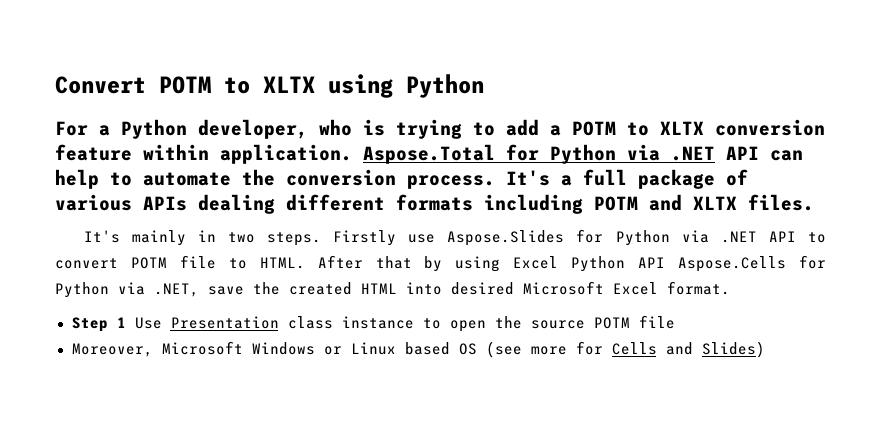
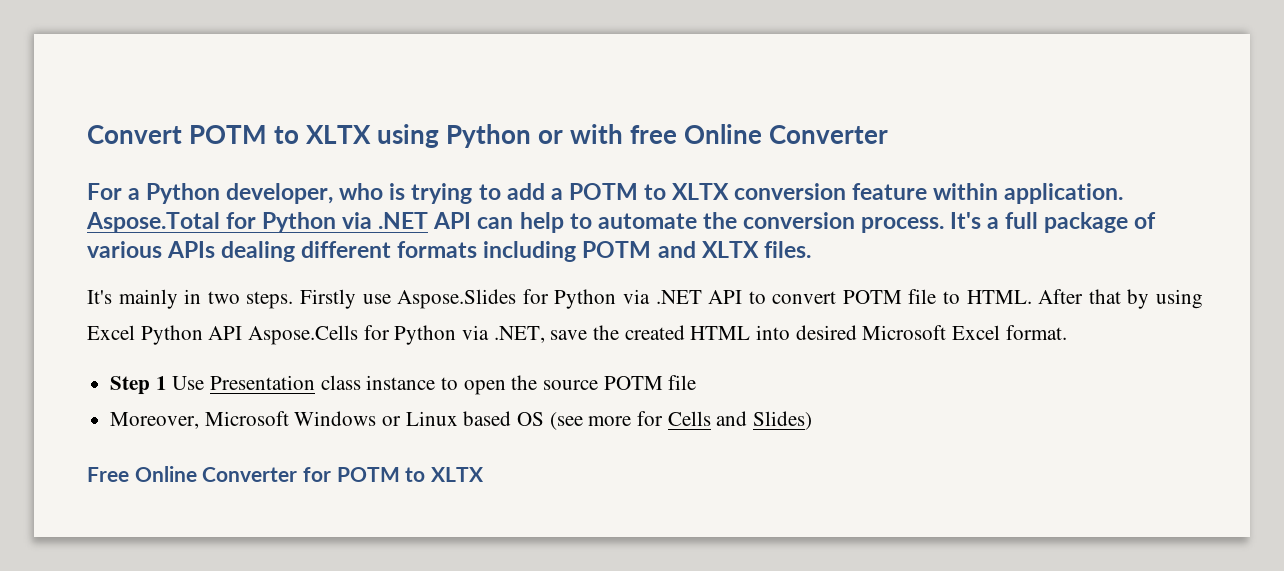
- Convert POTM to XLTX using Python
+ Convert POTM to XLTX using Python or with free Online Converter
+ Free Online Converter for POTM to XLTX

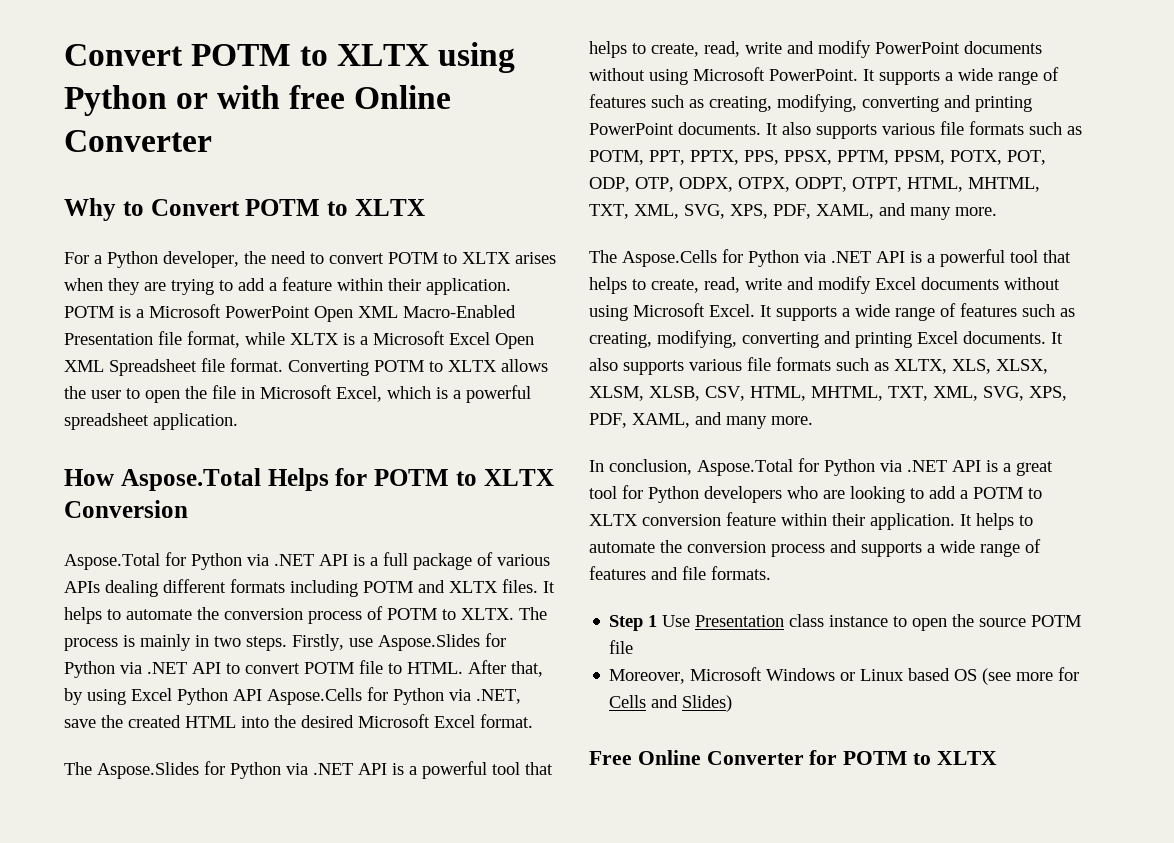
- For a Python developer, who is trying to add a POTM to XLTX conversion feature within application. Aspose.Total for Python via .NET API can help to automate the conversion process. It's a full package of various APIs dealing different formats including POTM and XLTX files.
- It's mainly in two steps.
+ Why to Convert POTM to XLTX
+ For a Python developer, the need to convert POTM to XLTX arises when they are trying to add a feature within their application. POTM is a Microsoft PowerPoint Open XML Macro-Enabled Presentation file format, while XLTX is a Microsoft Excel Open XML Spreadsheet file format. Converting POTM to XLTX allows the user to open the file in Microsoft Excel, which is a powerful spreadsheet application.
+ How Aspose.Total Helps for POTM to XLTX Conversion
+ Aspose.Total for Python via .NET API is a full package of various APIs dealing different formats including POTM and XLTX files. It helps to automate the conversion process of POTM to XLTX. The process is mainly in two steps.
- Firstly use Aspose.Slides for Python via .NET API to convert POTM file to HTML.
+ Firstly, use Aspose.Slides for Python via .NET API to convert POTM file to HTML.
- After that by using Excel Python API Aspose.Cells for Python via .NET, save the created HTML into desired Microsoft Excel format.
+ After that, by using Excel Python API Aspose.Cells for Python via .NET, save the created HTML into the desired Microsoft Excel format.
+ The Aspose.Slides for Python via .NET API is a powerful tool that helps to create, read, write and modify PowerPoint documents without using Microsoft PowerPoint. It supports a wide range of features such as creating, modifying, converting and printing PowerPoint documents. It also supports various file formats such as POTM, PPT, PPTX, PPS, PPSX, PPTM, PPSM, POTX, POT, ODP, OTP, ODPX, OTPX, ODPT, OTPT, HTML, MHTML, TXT, XML, SVG, XPS, PDF, XAML, and many more.
+ The Aspose.Cells for Python via .NET API is a powerful tool that helps to create, read, write and modify Excel documents without using Microsoft Excel. It supports a wide range of features such as creating, modifying, converting and printing Excel documents. It also supports various file formats such as XLTX, XLS, XLSX, XLSM, XLSB, CSV, HTML, MHTML, TXT, XML, SVG, XPS, PDF, XAML, and many more.
+ In conclusion, Aspose.Total for Python via .NET API is a great tool for Python developers who are looking to add a POTM to XLTX conversion feature within their application. It helps to automate the conversion process and supports a wide range of features and file formats.

